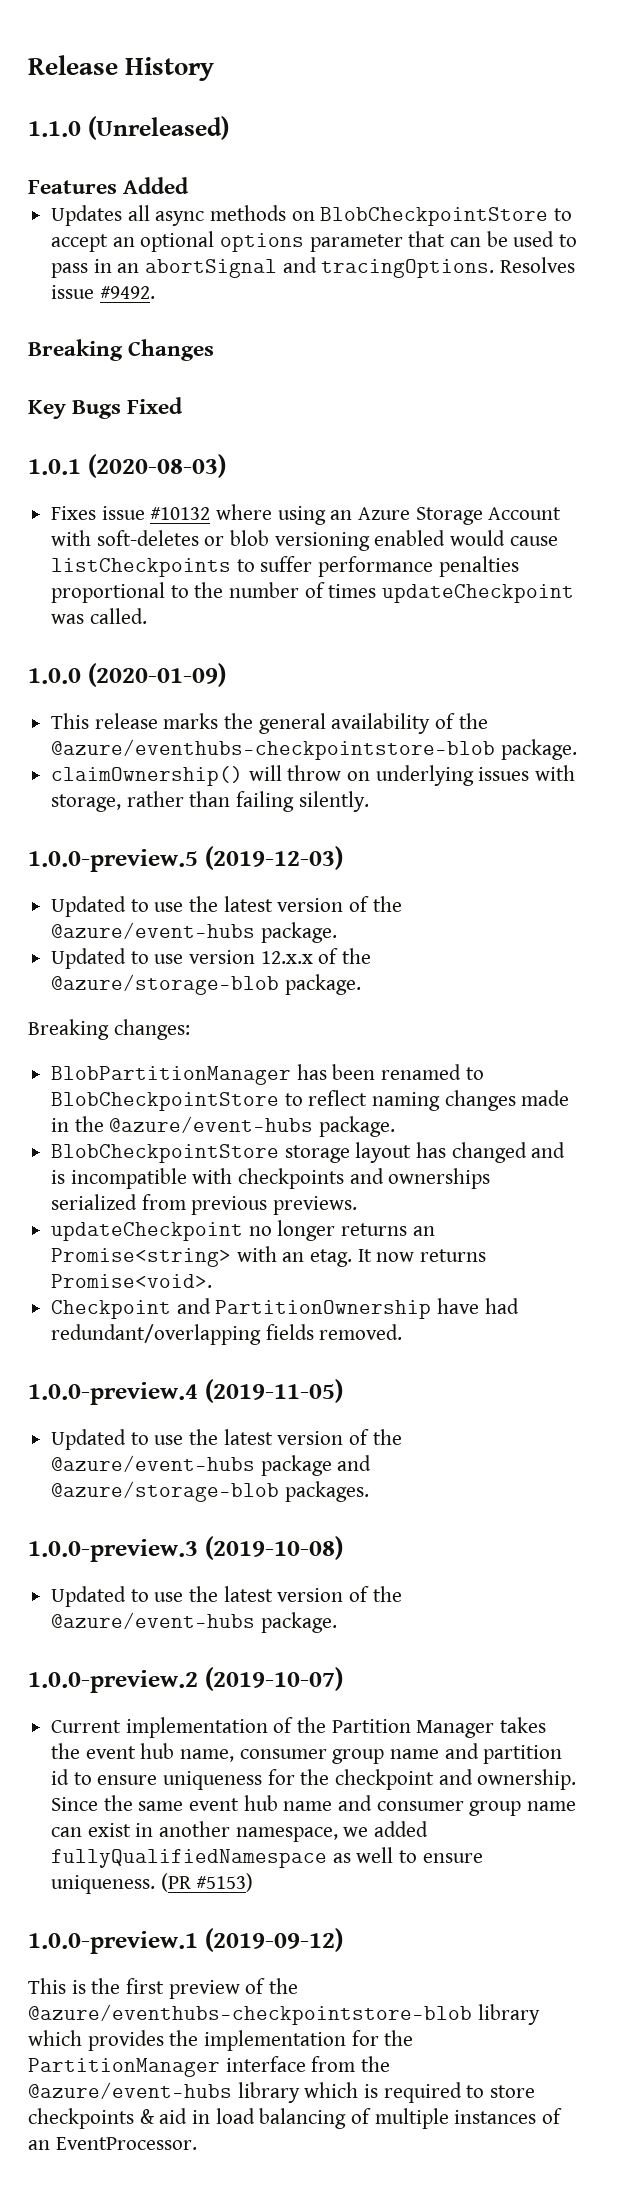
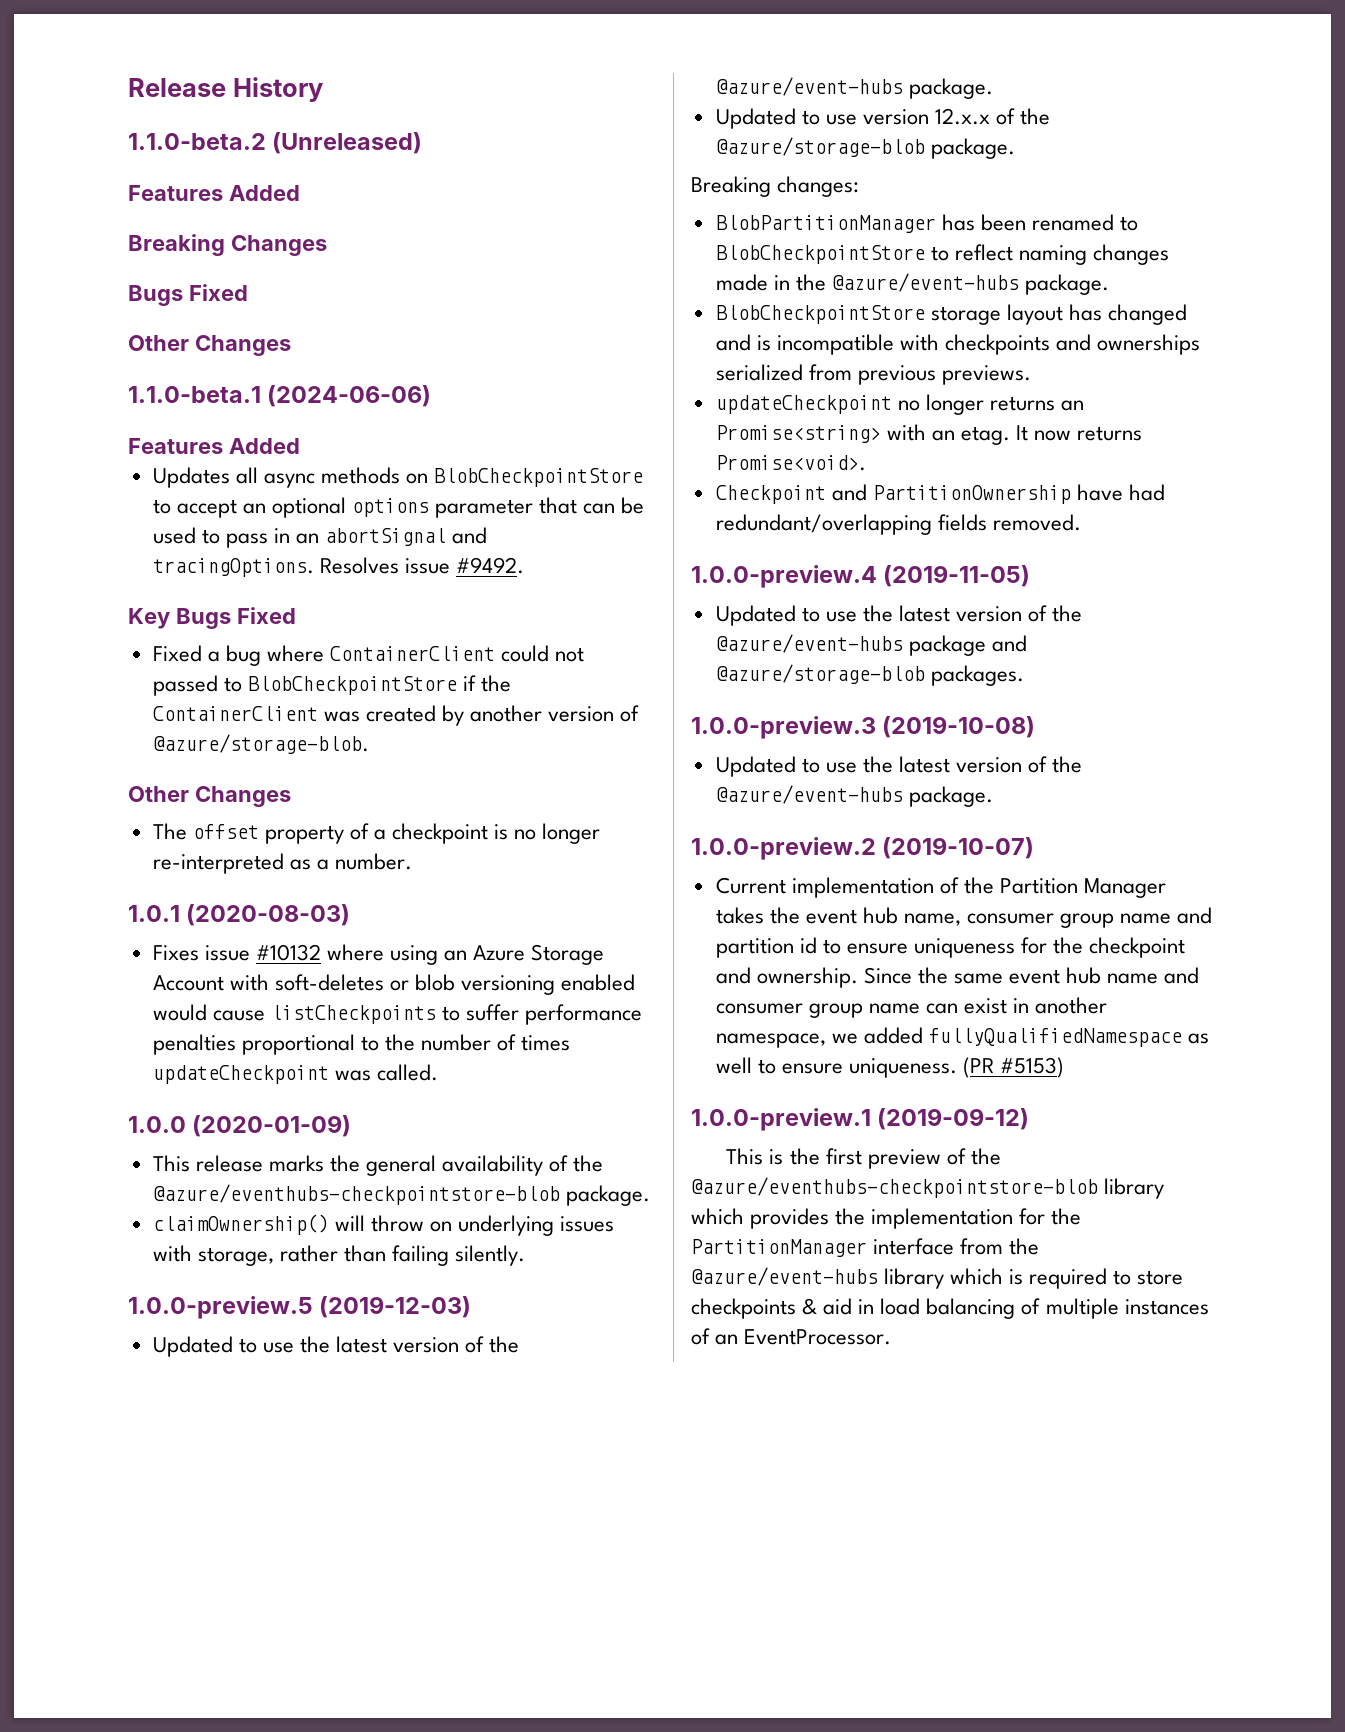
- 1.1.0 (Unreleased)
+ 1.1.0-beta.2 (Unreleased)
+ Breaking Changes
+ Bugs Fixed
+ Other Changes
+ 1.1.0-beta.1 (2024-06-06)
+ Features Added
- Breaking Changes
+ Fixed a bug where ContainerClient could not passed to BlobCheckpointStore if the ContainerClient was created by another version of @azure/storage-blob.
+ Other Changes
+ The offset property of a checkpoint is no longer re-interpreted as a number.

